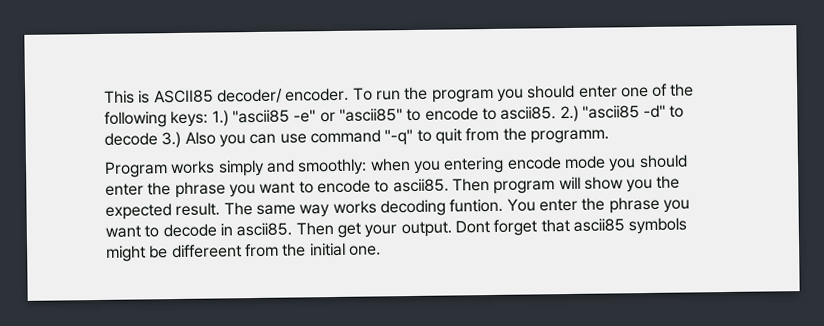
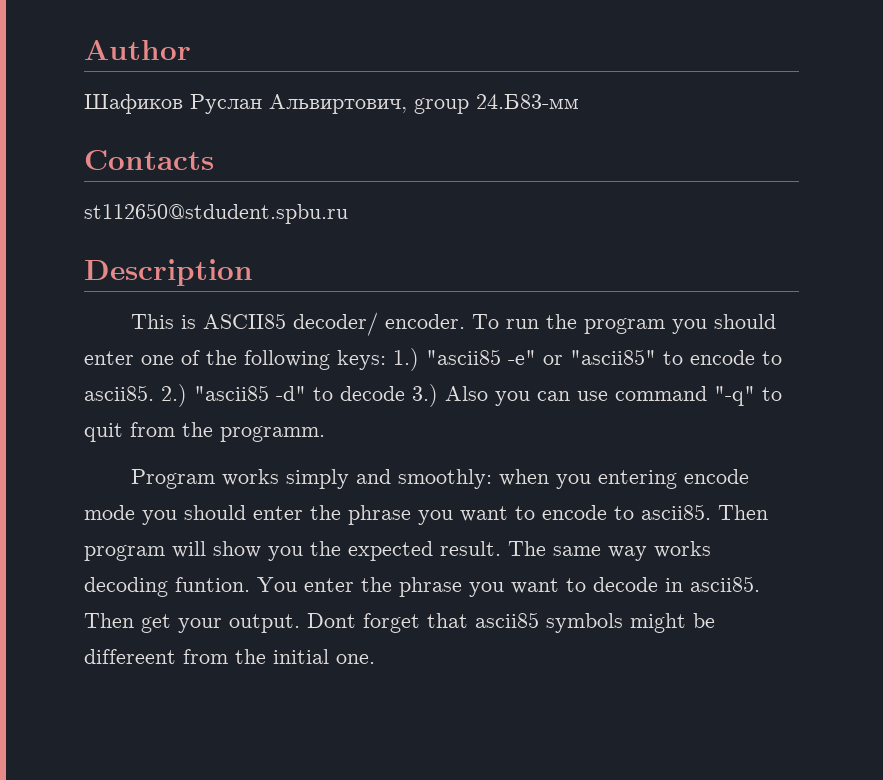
+ Author
+ Шафиков Руслан Альвиртович, group 24.Б83-мм
+ Contacts
+ st112650@stdudent.spbu.ru
+ Description

